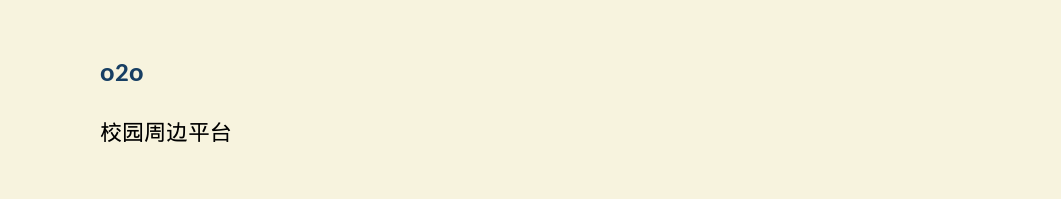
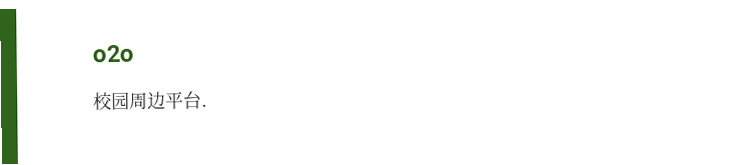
- 校园周边平台
+ 校园周边平台.

